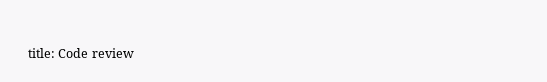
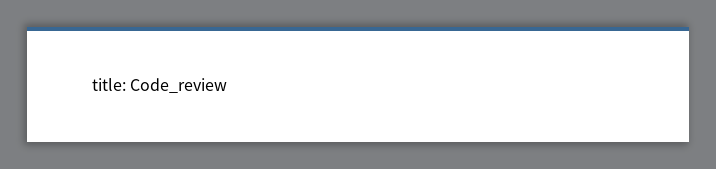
- title: Code review
+ title: Code_review

